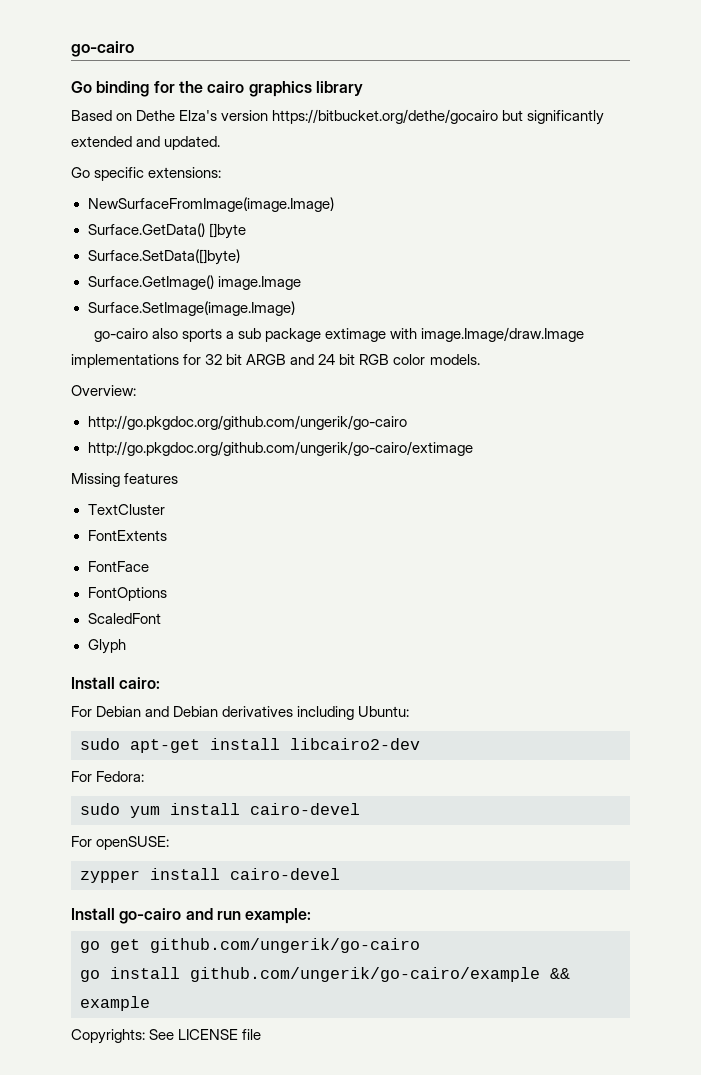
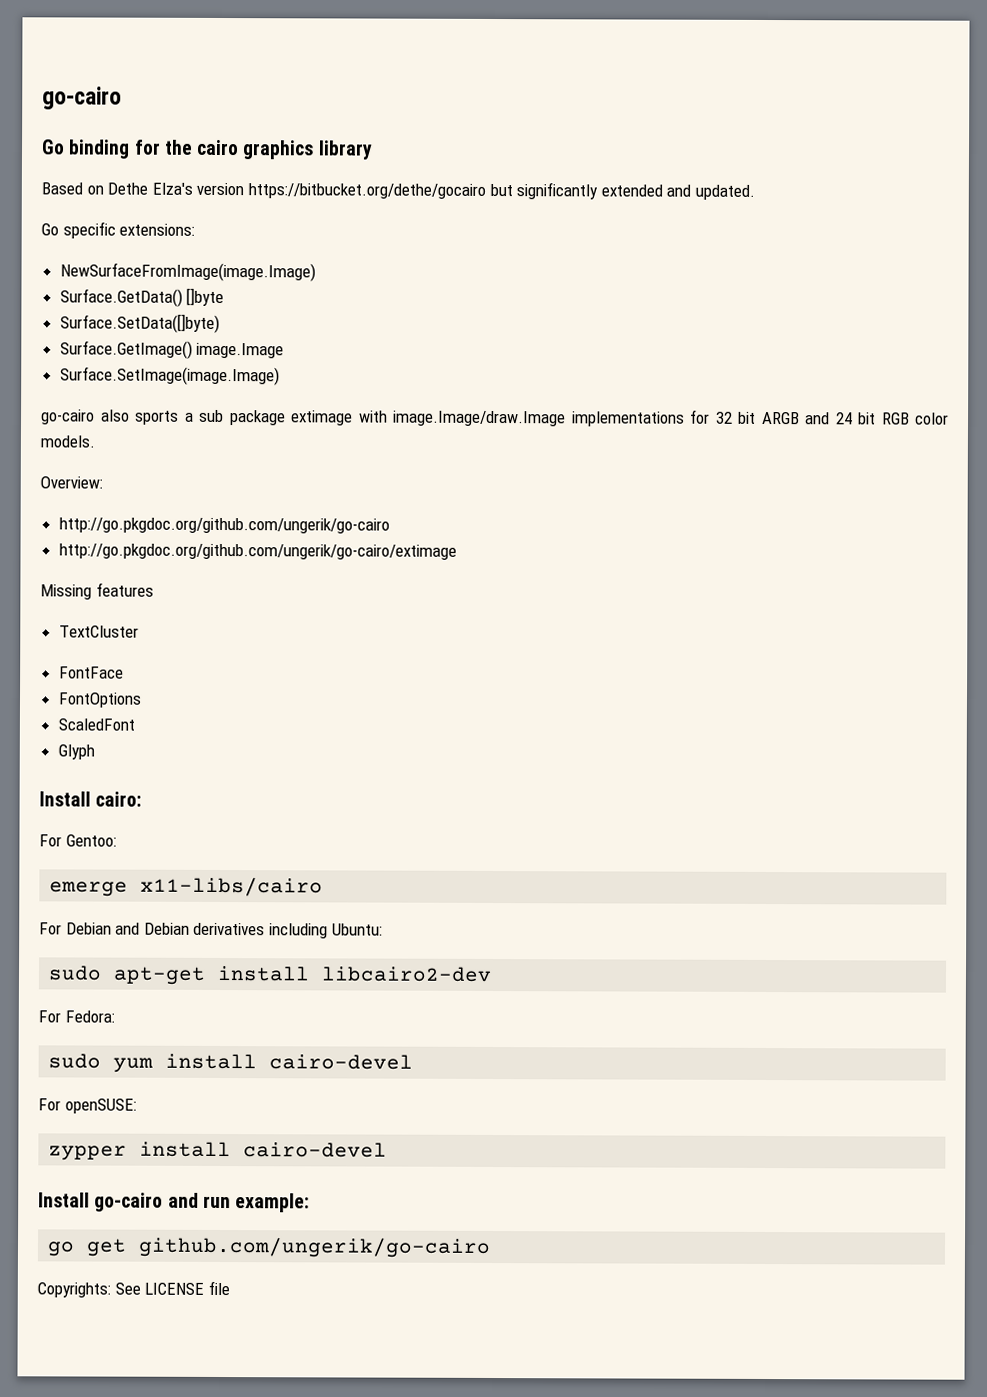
- FontExtents
+ For Gentoo:
+ emerge x11-libs/cairo
- go install github.com/ungerik/go-cairo/example && example

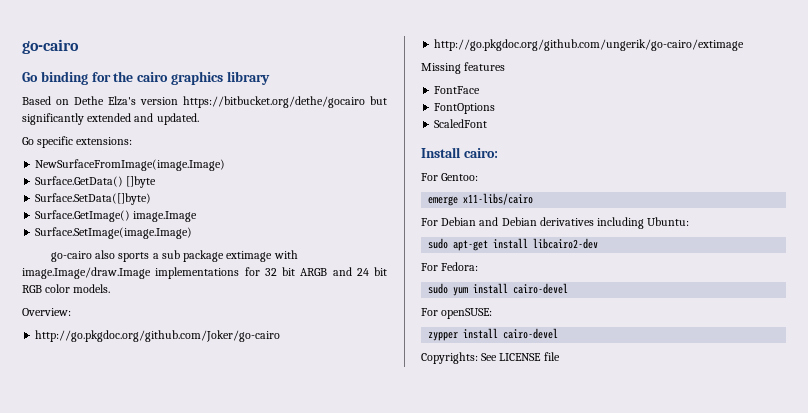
- http://go.pkgdoc.org/github.com/ungerik/go-cairo
+ http://go.pkgdoc.org/github.com/Joker/go-cairo
- TextCluster
- Glyph
- Install go-cairo and run example:
- go get github.com/ungerik/go-cairo

